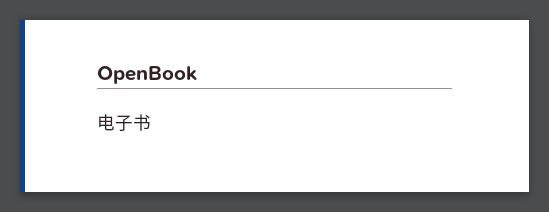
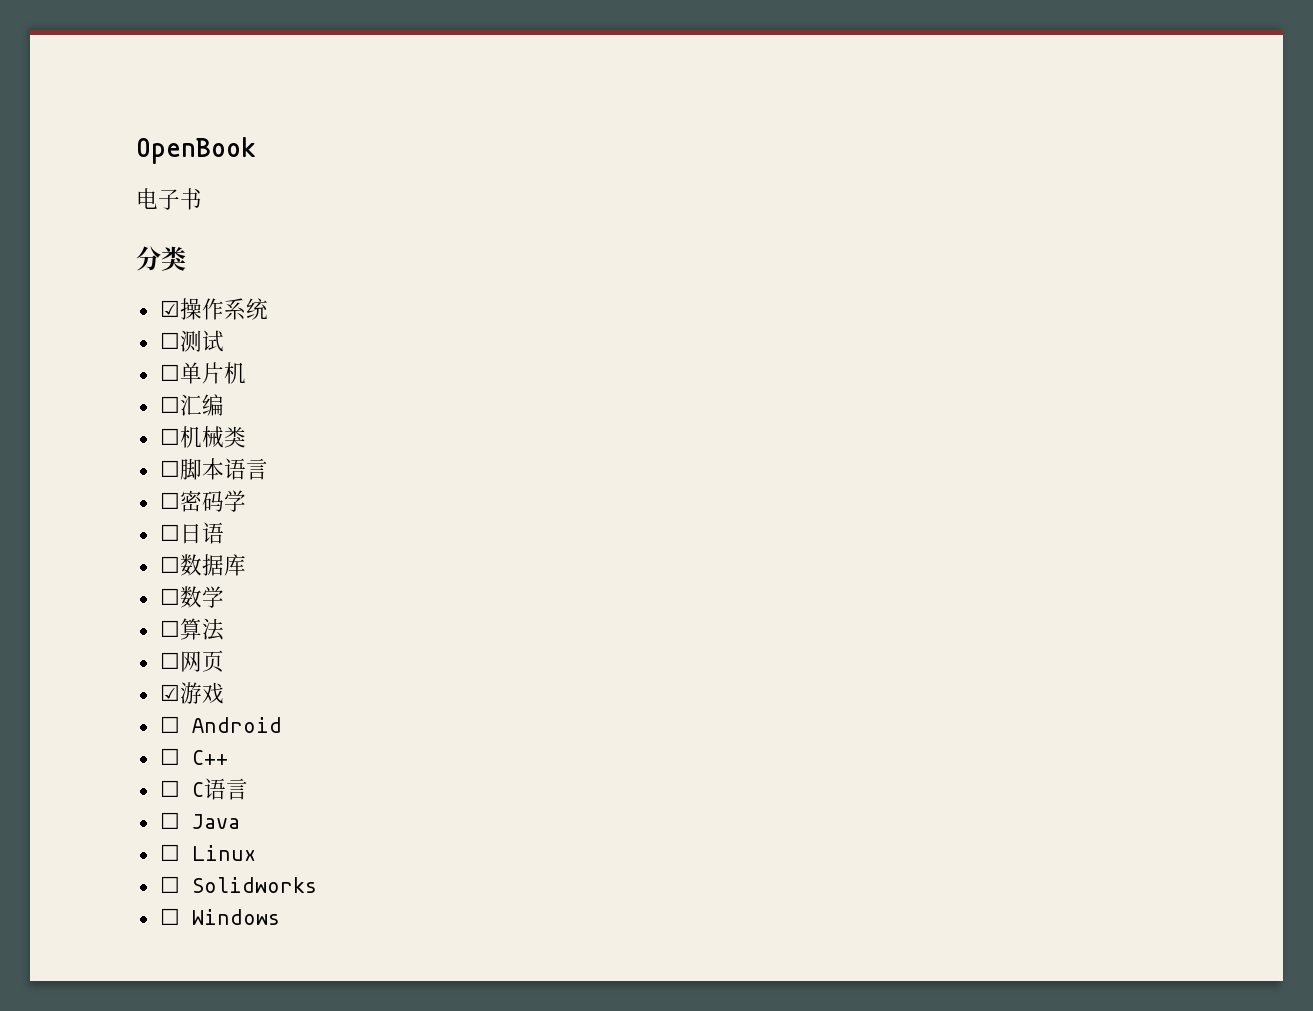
+ 分类
+ ☑操作系统
+ ☐测试
+ ☐单片机
+ ☐汇编
+ ☐机械类
+ ☐脚本语言
+ ☐密码学
+ ☐日语
+ ☐数据库
+ ☐数学
+ ☐算法
+ ☐网页
+ ☑游戏
+ ☐ Android
+ ☐ C++
+ ☐ C语言
+ ☐ Java
+ ☐ Linux
+ ☐ Solidworks
+ ☐ Windows

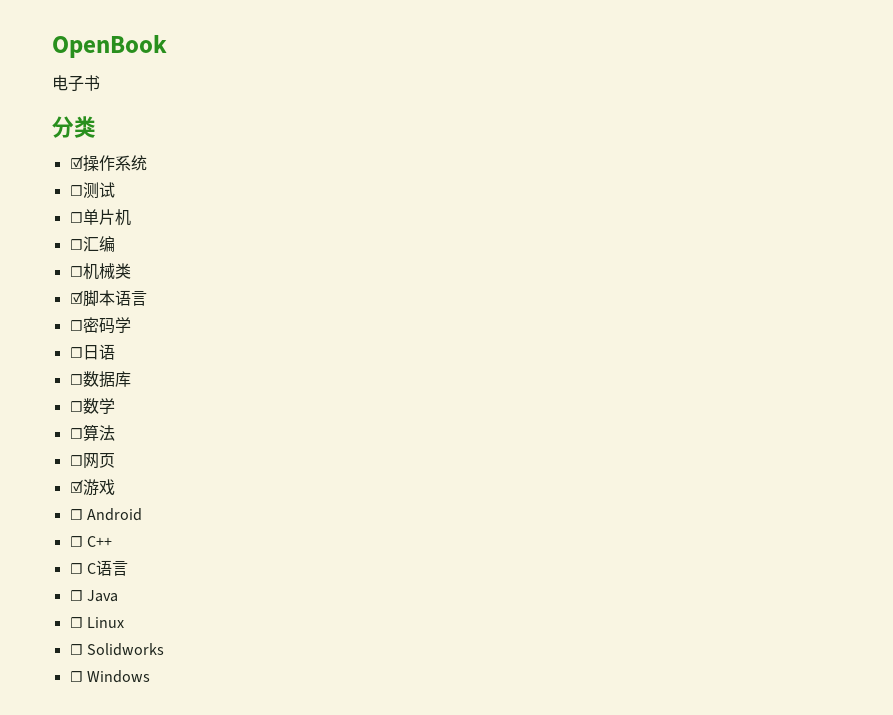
- ☐脚本语言
+ ☑脚本语言

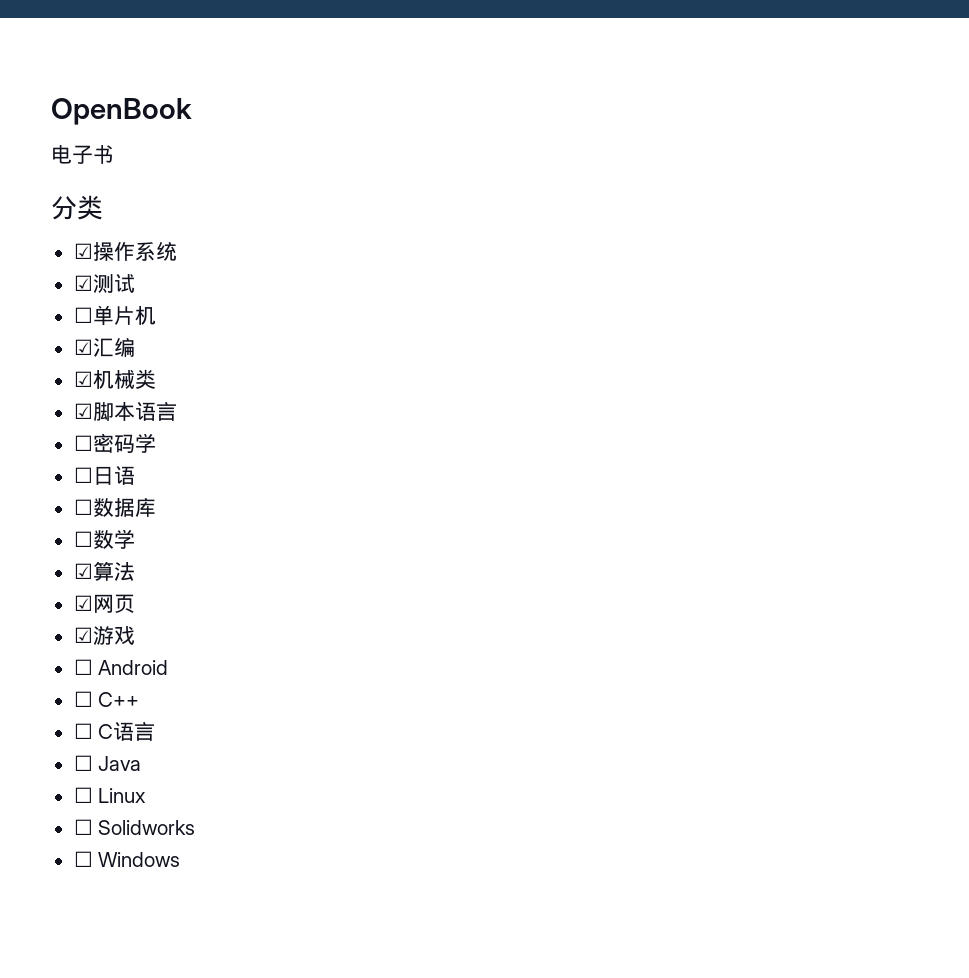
- ☐测试
+ ☑测试
- ☐汇编
+ ☑汇编
- ☐机械类
+ ☑机械类
- ☐算法
+ ☑算法
- ☐网页
+ ☑网页

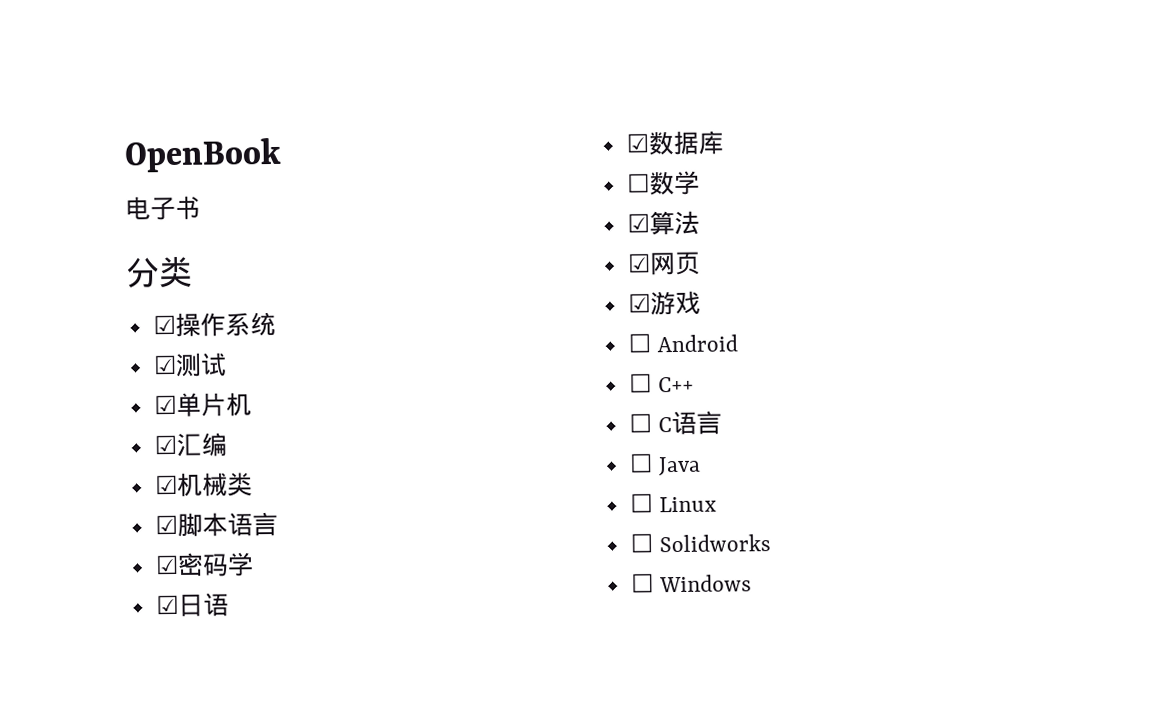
- ☐单片机
+ ☑单片机
- ☐密码学
+ ☑密码学
- ☐日语
+ ☑日语
- ☐数据库
+ ☑数据库

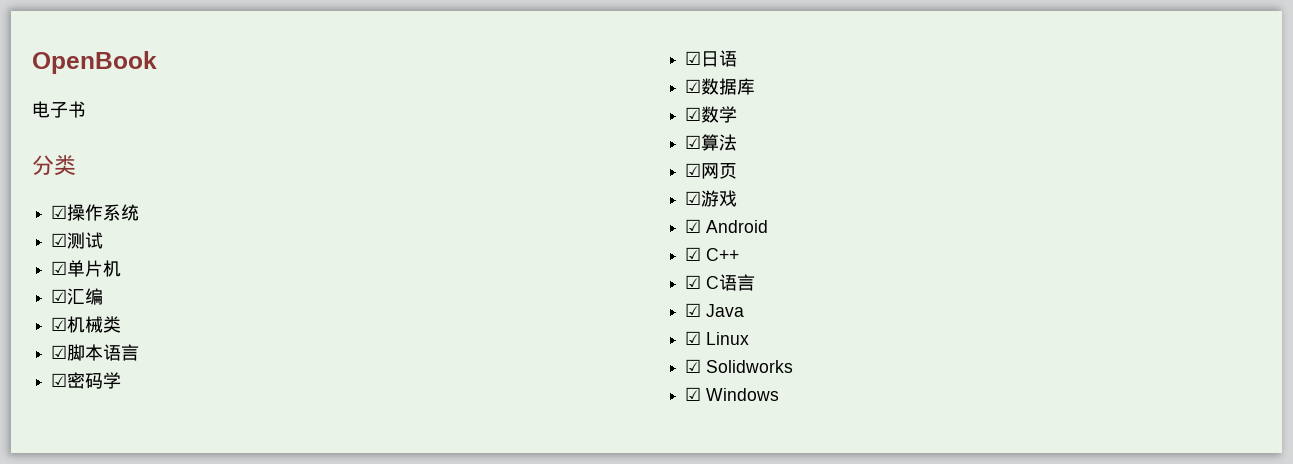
- ☐数学
+ ☑数学
- ☐ Android
+ ☑ Android
- ☐ C++
+ ☑ C++
- ☐ C语言
+ ☑ C语言
- ☐ Java
+ ☑ Java
- ☐ Linux
+ ☑ Linux
- ☐ Solidworks
+ ☑ Solidworks
- ☐ Windows
+ ☑ Windows

